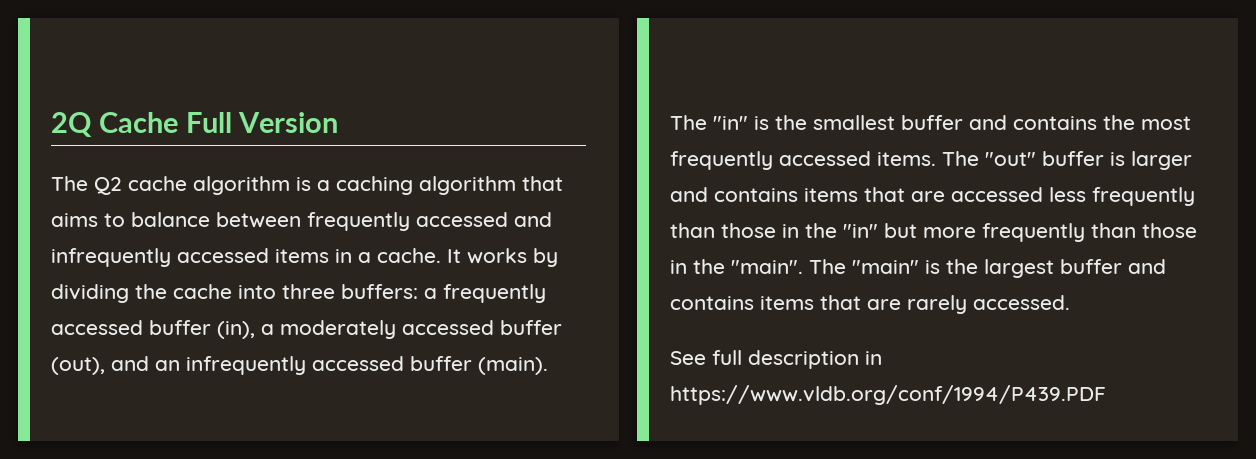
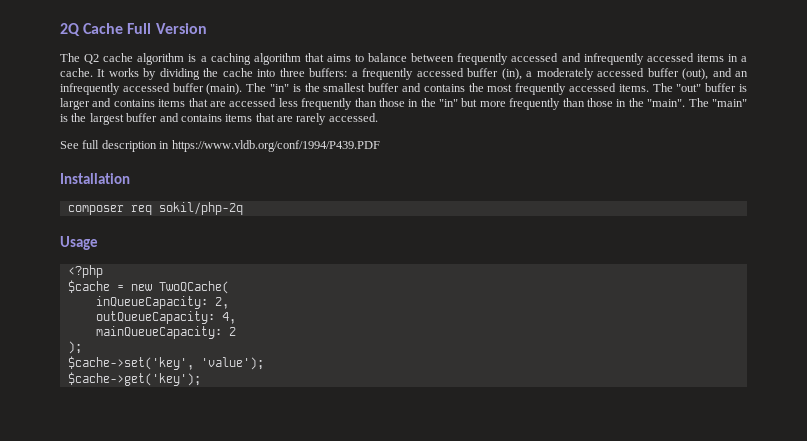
+ Installation
+ composer req sokil/php-2q
+ Usage
+ <?php
+ $cache = new TwoQCache(
+ inQueueCapacity: 2,
+ outQueueCapacity: 4,
+ mainQueueCapacity: 2
+ );
+ $cache->set('key', 'value');
+ $cache->get('key');

